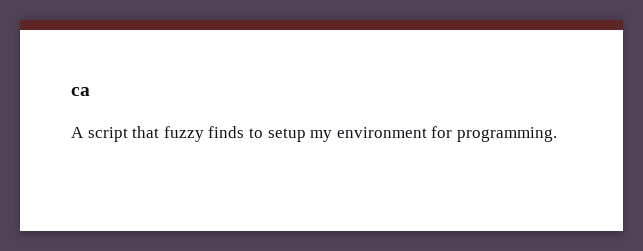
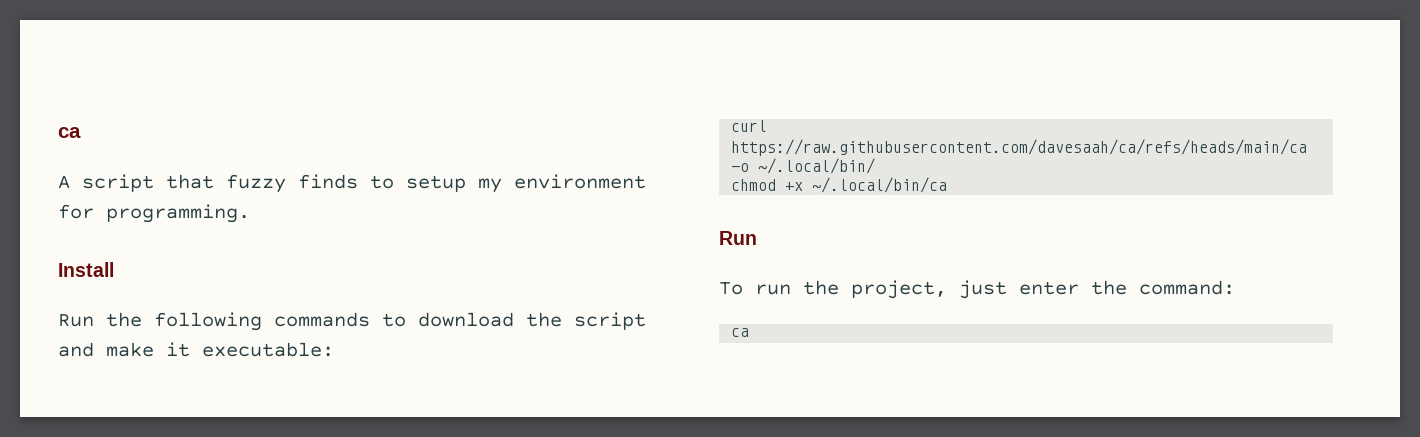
+ Install
+ Run the following commands to download the script and make it executable:
+ curl https://raw.githubusercontent.com/davesaah/ca/refs/heads/main/ca -o ~/.local/bin/
+ chmod +x ~/.local/bin/ca
+ Run
+ To run the project, just enter the command:
+ ca

